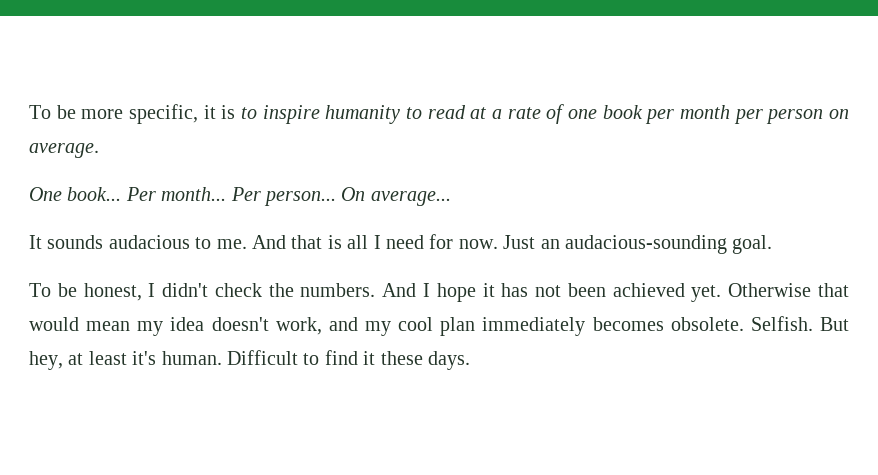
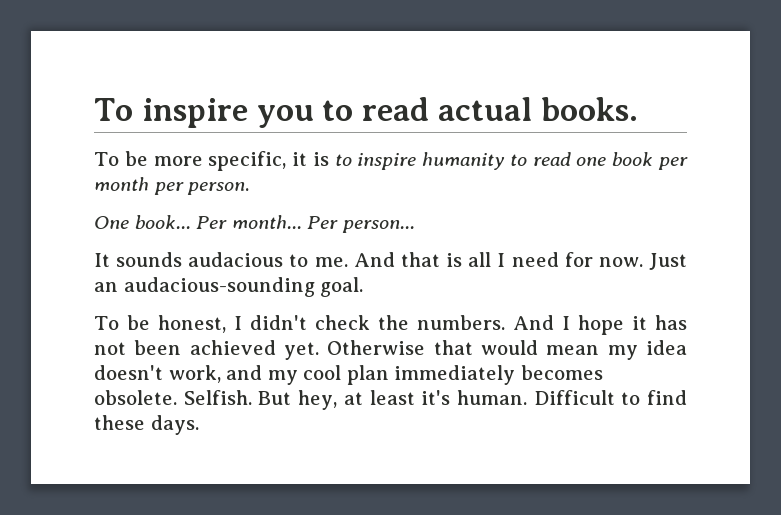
- To be more specific, it is to inspire humanity to read at a rate of one book per month per person on average.
+ To inspire you to read actual books.
+ To be more specific, it is to inspire humanity to read one book per month per person.
- On average...
- Difficult to find it these days.
+ Difficult to find these days.

